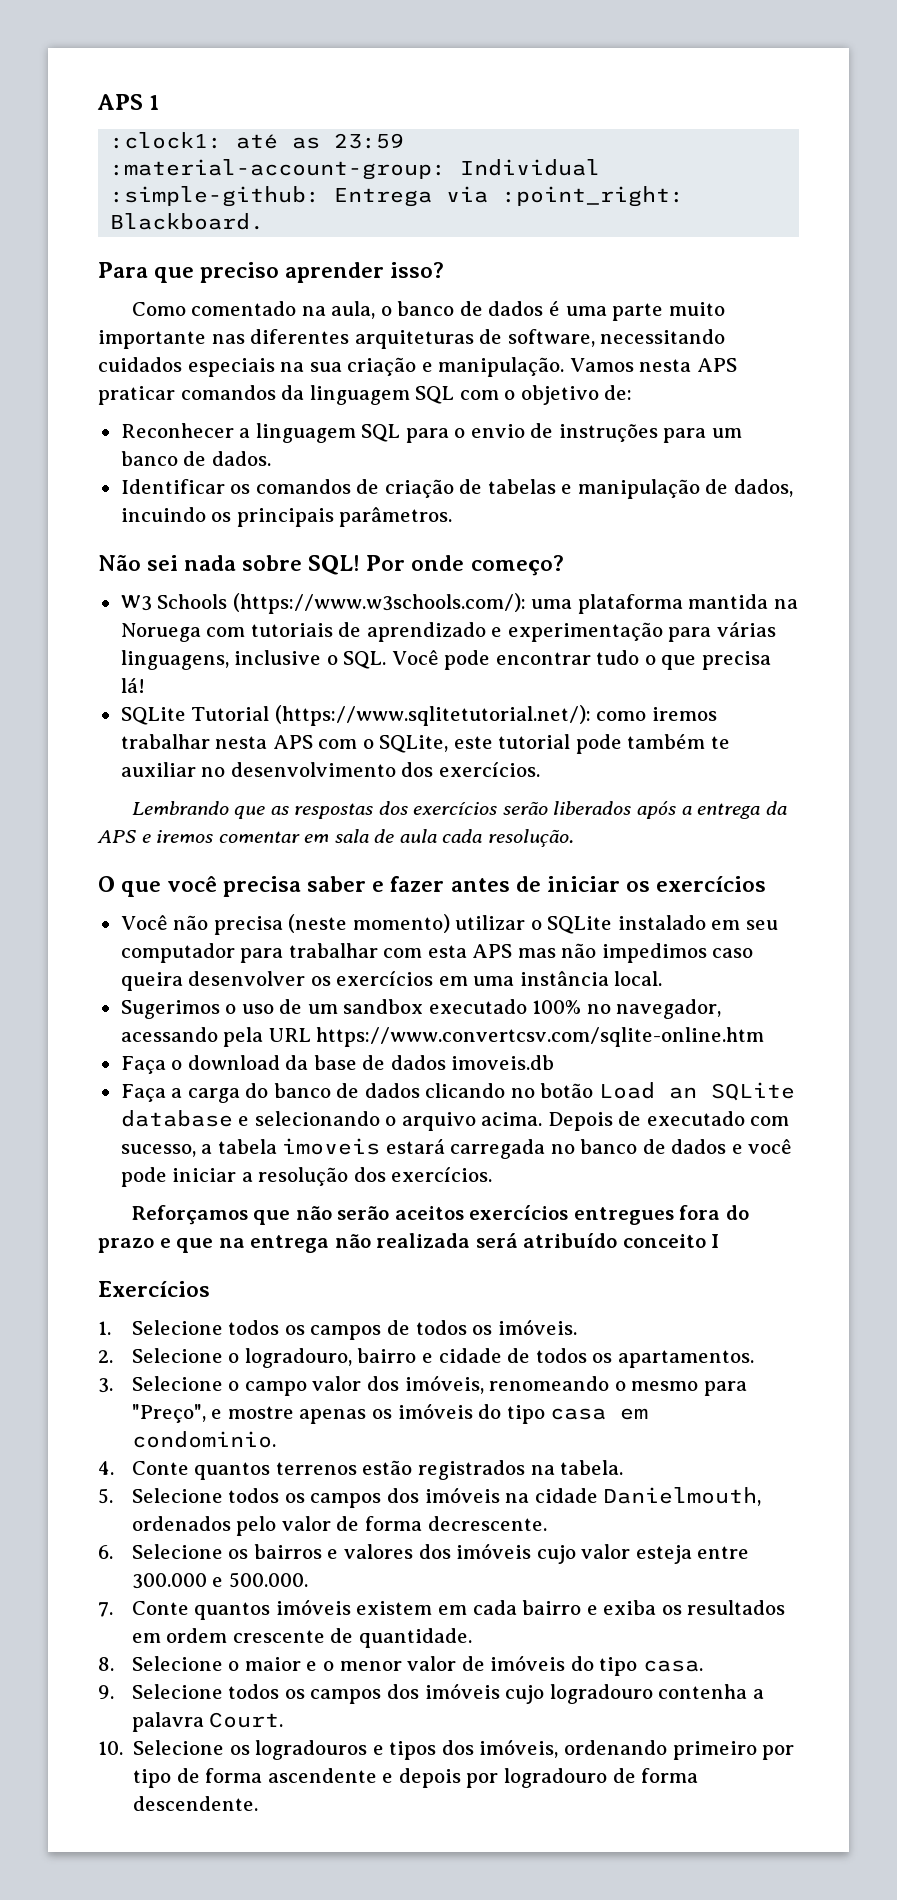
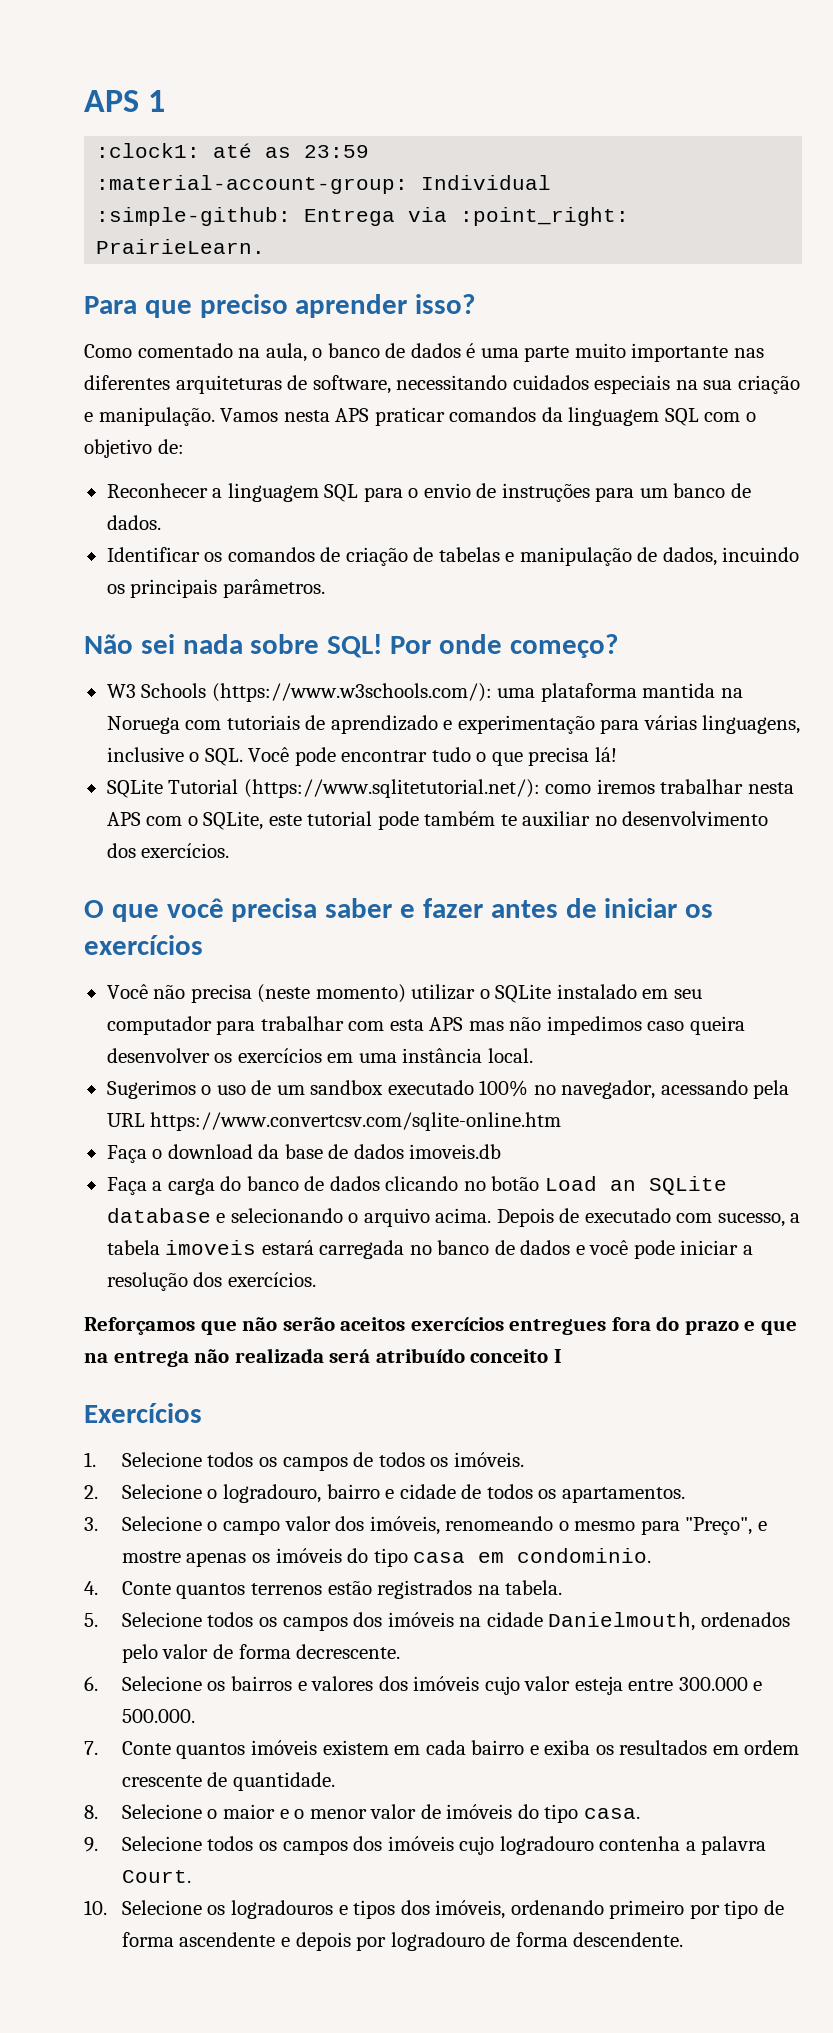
- :simple-github: Entrega via :point_right: Blackboard.
+ :simple-github: Entrega via :point_right: PrairieLearn.
- Lembrando que as respostas dos exercícios serão liberados após a entrega da APS e iremos comentar em sala de aula cada resolução.

